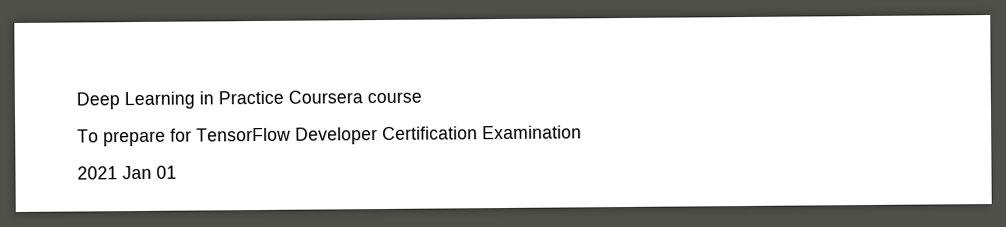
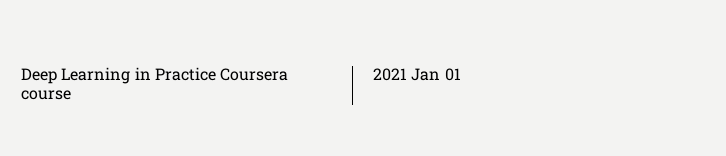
- To prepare for TensorFlow Developer Certification Examination

